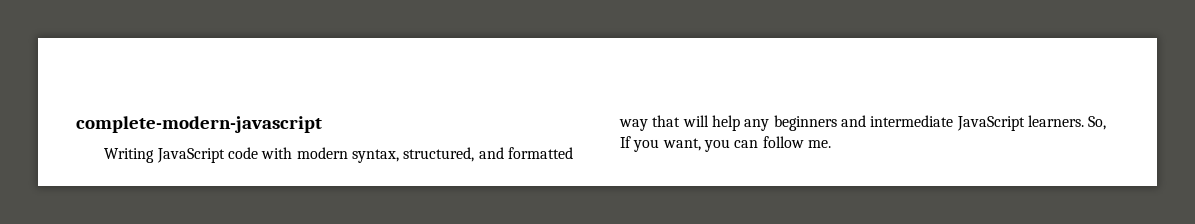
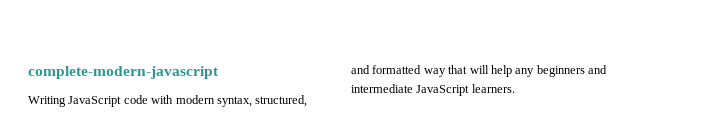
- So, If you want, you can follow me.

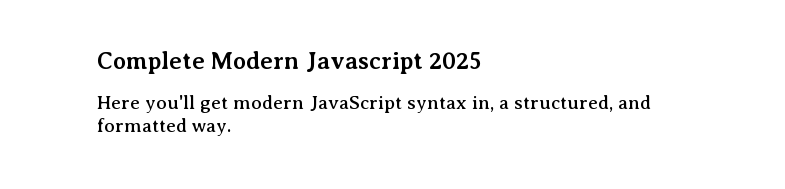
- complete-modern-javascript
- Writing JavaScript code with modern syntax, structured, and formatted way that will help any beginners and intermediate JavaScript learners.
+ Complete Modern Javascript 2025
+ Here you'll get modern JavaScript syntax in, a structured, and formatted way.

